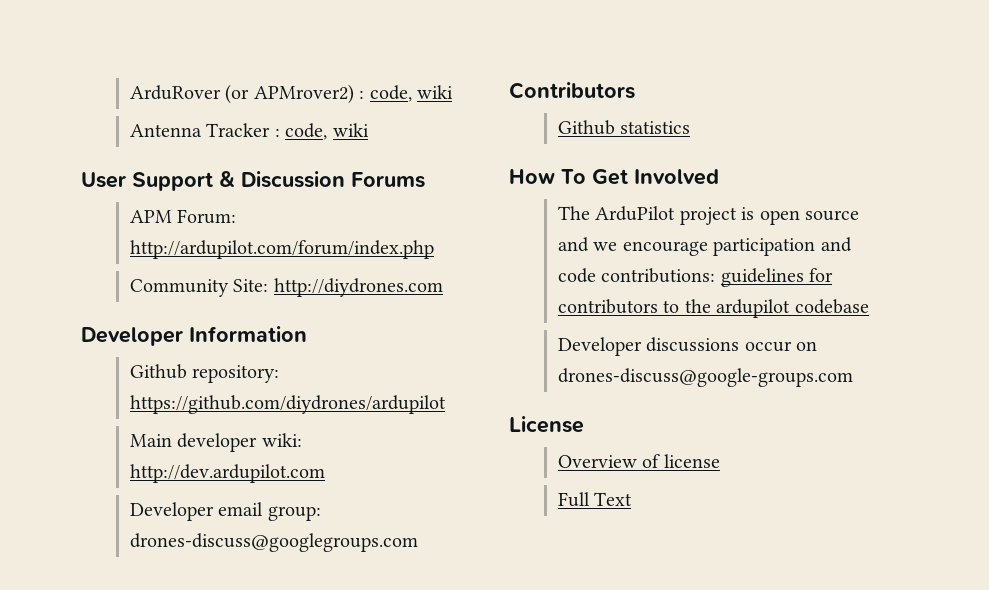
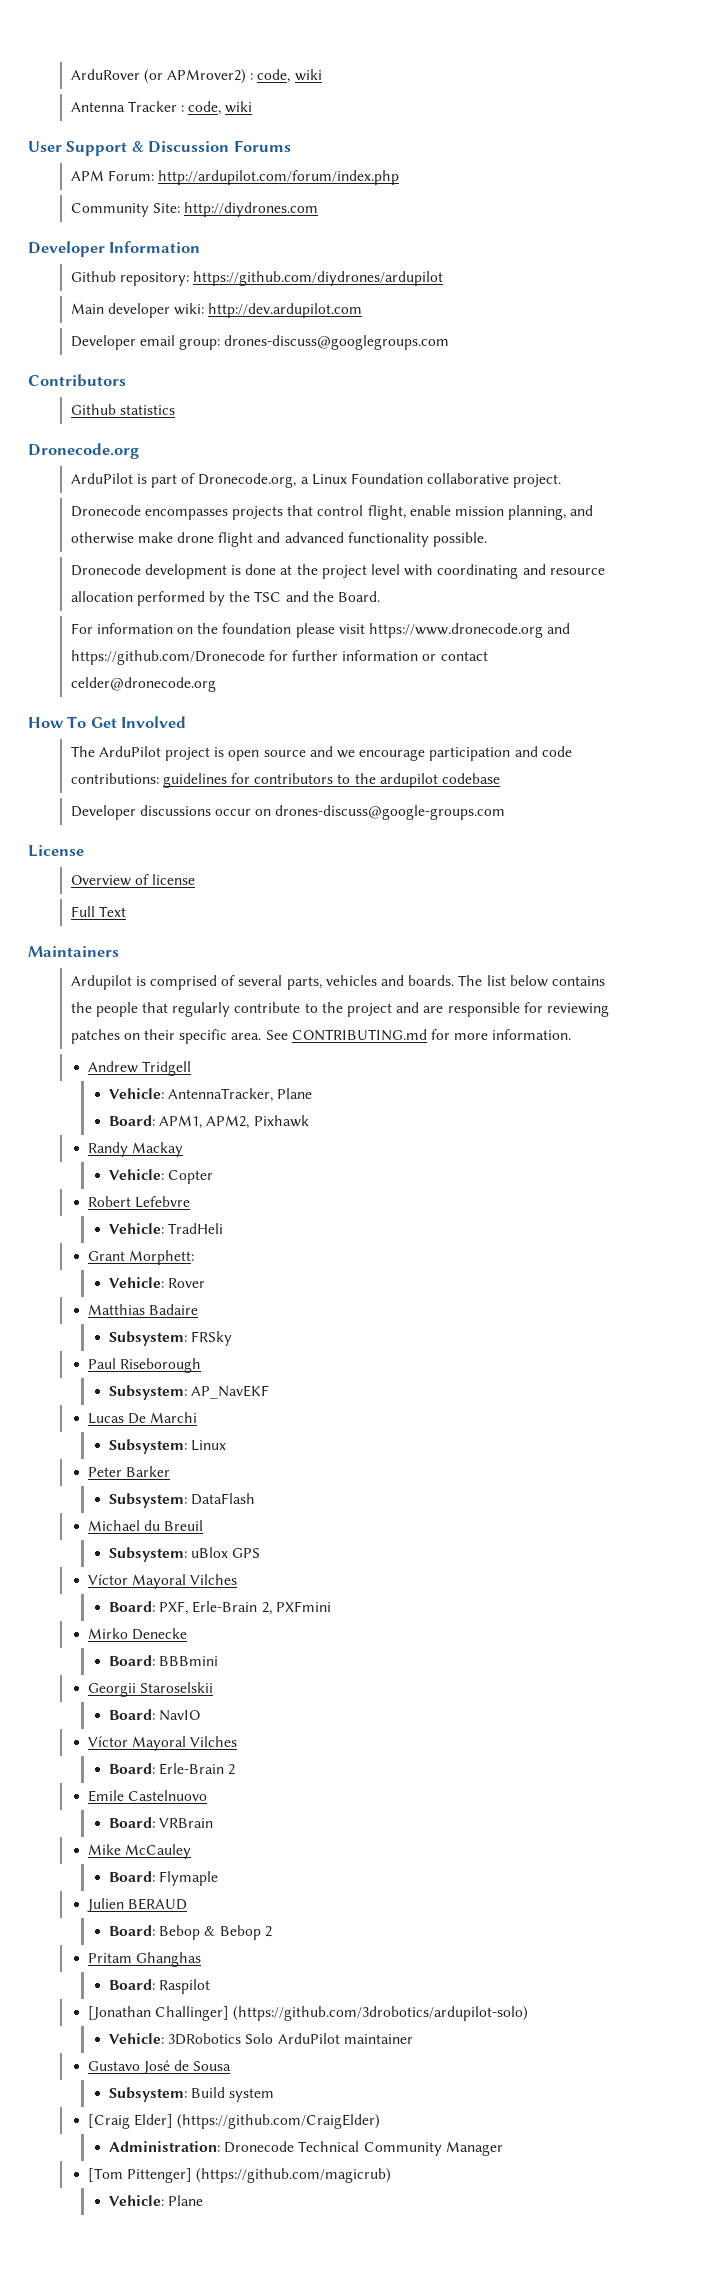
+ Dronecode.org
+ ArduPilot is part of Dronecode.org, a Linux Foundation collaborative project.
+ Dronecode encompasses projects that control flight, enable mission planning, and otherwise make drone flight and advanced functionality possible.
+ Dronecode development is done at the project level with coordinating and resource allocation performed by the TSC and the Board.
+ For information on the foundation please visit https://www.dronecode.org and https://github.com/Dronecode for further information or contact celder@dronecode.org
+ Maintainers
+ Ardupilot is comprised of several parts, vehicles and boards. The list below contains the people that regularly contribute to the project and are responsible for reviewing patches on their specific area. See CONTRIBUTING.md for more information.
+ Andrew Tridgell
+ Vehicle: AntennaTracker, Plane
+ Board: APM1, APM2, Pixhawk
+ Randy Mackay
+ Vehicle: Copter
+ Robert Lefebvre
+ Vehicle: TradHeli
+ Grant Morphett:
+ Vehicle: Rover
+ Matthias Badaire
+ Subsystem: FRSky
+ Paul Riseborough
+ Subsystem: AP_NavEKF
+ Lucas De Marchi
+ Subsystem: Linux
+ Peter Barker
+ Subsystem: DataFlash
+ Michael du Breuil
+ Subsystem: uBlox GPS
+ Víctor Mayoral Vilches
+ Board: PXF, Erle-Brain 2, PXFmini
+ Mirko Denecke
+ Board: BBBmini
+ Georgii Staroselskii
+ Board: NavIO
+ Víctor Mayoral Vilches
+ Board: Erle-Brain 2
+ Emile Castelnuovo
+ Board: VRBrain
+ Mike McCauley
+ Board: Flymaple
+ Julien BERAUD
+ Board: Bebop & Bebop 2
+ Pritam Ghanghas
+ Board: Raspilot
+ [Jonathan Challinger] (https://github.com/3drobotics/ardupilot-solo)
+ Vehicle: 3DRobotics Solo ArduPilot maintainer
+ Gustavo José de Sousa
+ Subsystem: Build system
+ [Craig Elder] (https://github.com/CraigElder)
+ Administration: Dronecode Technical Community Manager
+ [Tom Pittenger] (https://github.com/magicrub)
+ Vehicle: Plane

